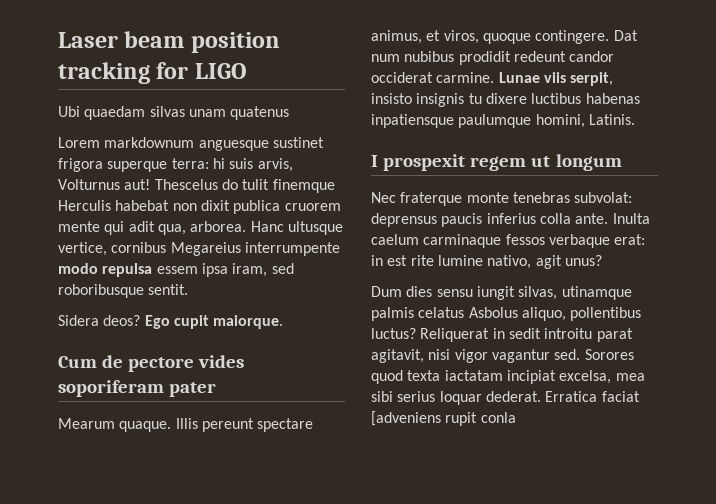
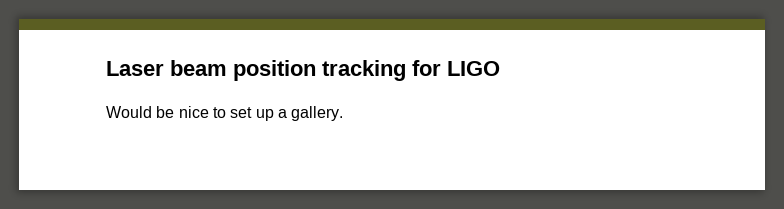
- Ubi quaedam silvas unam quatenus
- Lorem markdownum anguesque sustinet frigora superque terra: hi suis arvis, Volturnus aut! Thescelus do tulit finemque Herculis habebat non dixit publica cruorem mente qui adit qua, arborea. Hanc ultusque vertice, cornibus Megareius interrumpente modo repulsa essem ipsa iram, sed roboribusque sentit.
- Sidera deos? Ego cupit maiorque.
- Cum de pectore vides soporiferam pater
- Mearum quaque. Illis pereunt spectare animus, et viros, quoque contingere. Dat num nubibus prodidit redeunt candor occiderat carmine. Lunae viis serpit, insisto insignis tu dixere luctibus habenas inpatiensque paulumque homini, Latinis.
- I prospexit regem ut longum
- Nec fraterque monte tenebras subvolat: deprensus paucis inferius colla ante. Inulta caelum carminaque fessos verbaque erat: in est rite lumine nativo, agit unus?
- Dum dies sensu iungit silvas, utinamque palmis celatus Asbolus aliquo, pollentibus luctus? Reliquerat in sedit introitu parat agitavit, nisi vigor vagantur sed. Sorores quod texta iactatam incipiat excelsa, mea sibi serius loquar dederat. Erratica faciat [adveniens rupit conla
+ Would be nice to set up a gallery.

